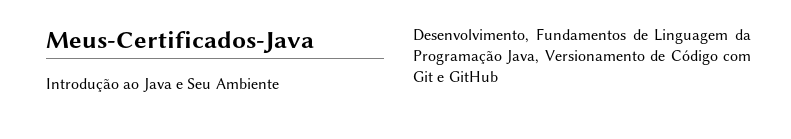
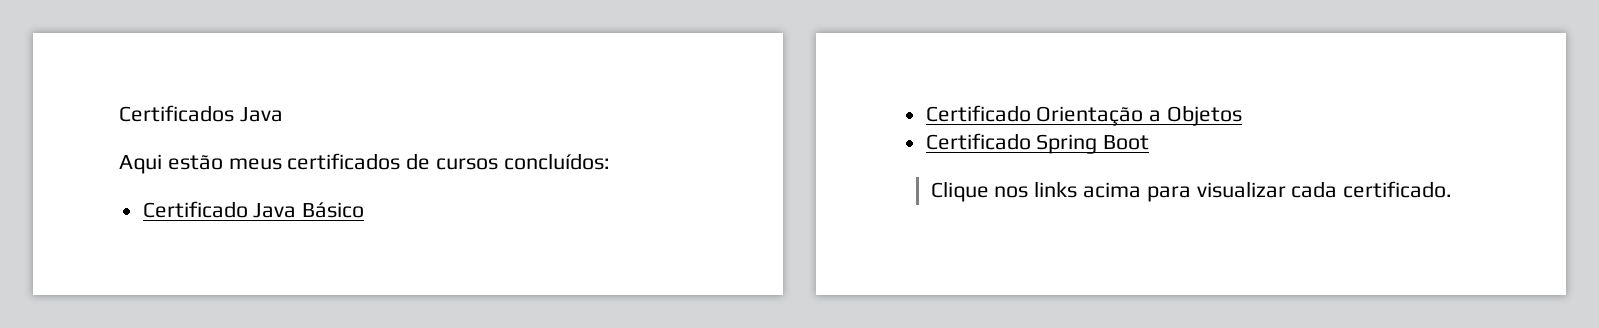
- Meus-Certificados-Java
- Introdução ao Java e Seu Ambiente Desenvolvimento, Fundamentos de Linguagem da Programação Java, Versionamento de Código com Git e GitHub
+ Certificados Java
+ Aqui estão meus certificados de cursos concluídos:
+ Certificado Java Básico
+ Certificado Orientação a Objetos
+ Certificado Spring Boot
+ Clique nos links acima para visualizar cada certificado.

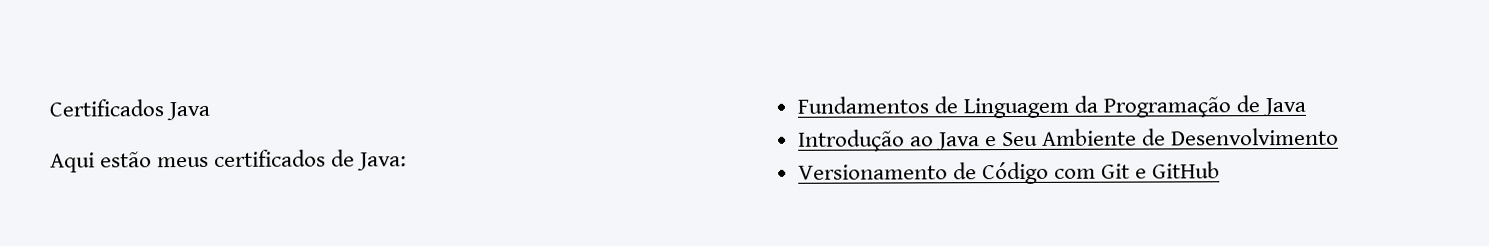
- Aqui estão meus certificados de cursos concluídos:
- Certificado Java Básico
- Certificado Orientação a Objetos
- Certificado Spring Boot
- Clique nos links acima para visualizar cada certificado.
+ Aqui estão meus certificados de Java:
+ Fundamentos de Linguagem da Programação de Java
+ Introdução ao Java e Seu Ambiente de Desenvolvimento
+ Versionamento de Código com Git e GitHub

